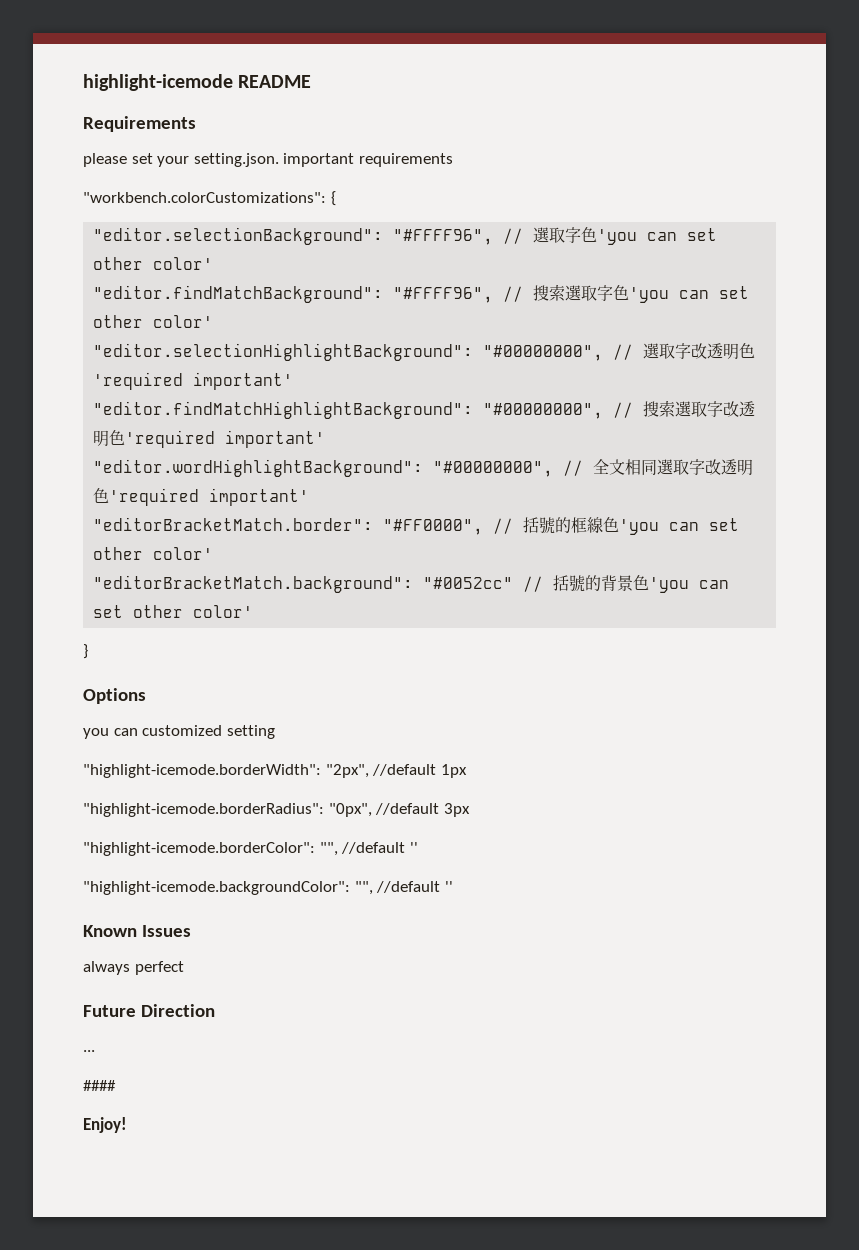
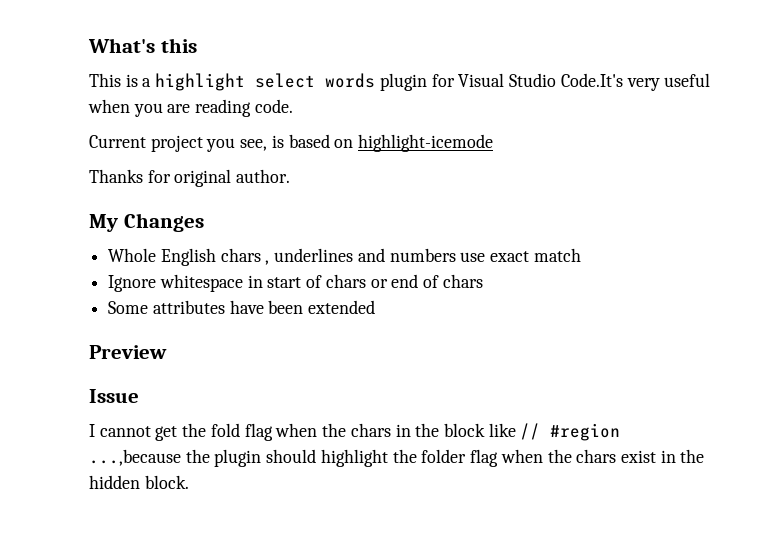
- highlight-icemode README
- Requirements
- please set your setting.json. important requirements
- "workbench.colorCustomizations": {
- "editor.selectionBackground": "#FFFF96", // 選取字色'you can set other color'
- "editor.findMatchBackground": "#FFFF96", // 搜索選取字色'you can set other color'
- "editor.selectionHighlightBackground": "#00000000", // 選取字改透明色'required important'
- "editor.findMatchHighlightBackground": "#00000000", // 搜索選取字改透明色'required important'
- "editor.wordHighlightBackground": "#00000000", // 全文相同選取字改透明色'required important'
- "editorBracketMatch.border": "#FF0000", // 括號的框線色'you can set other color'
- "editorBracketMatch.background": "#0052cc" // 括號的背景色'you can set other color'
- }
- Options
- you can customized setting
- "highlight-icemode.borderWidth": "2px", //default 1px
- "highlight-icemode.borderRadius": "0px", //default 3px
- "highlight-icemode.borderColor": "", //default ''
- "highlight-icemode.backgroundColor": "", //default ''
- Known Issues
- always perfect
- Future Direction
- ...
- ####
- Enjoy!
+ What's this
+ This is a highlight select words plugin for Visual Studio Code.It's very useful when you are reading code.
+ Current project you see, is based on highlight-icemode
+ Thanks for original author.
+ My Changes
+ Whole English chars , underlines and numbers use exact match
+ Ignore whitespace in start of chars or end of chars
+ Some attributes have been extended
+ Preview
+ Issue
+ I cannot get the fold flag when the chars in the block like // #region ...,because the plugin should highlight the folder flag when the chars exist in the hidden block.

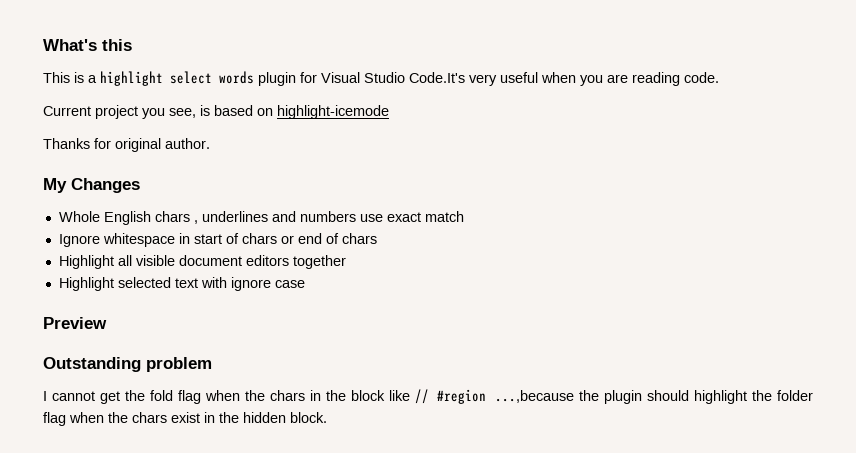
- Some attributes have been extended
+ Highlight all visible document editors together
+ Highlight selected text with ignore case
- Issue
+ Outstanding problem

